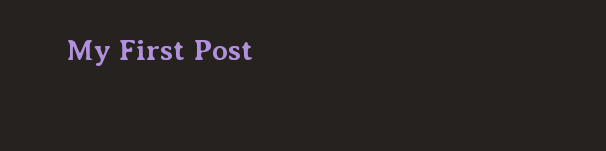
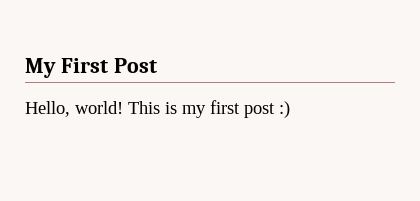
+ Hello, world! This is my first post :)

